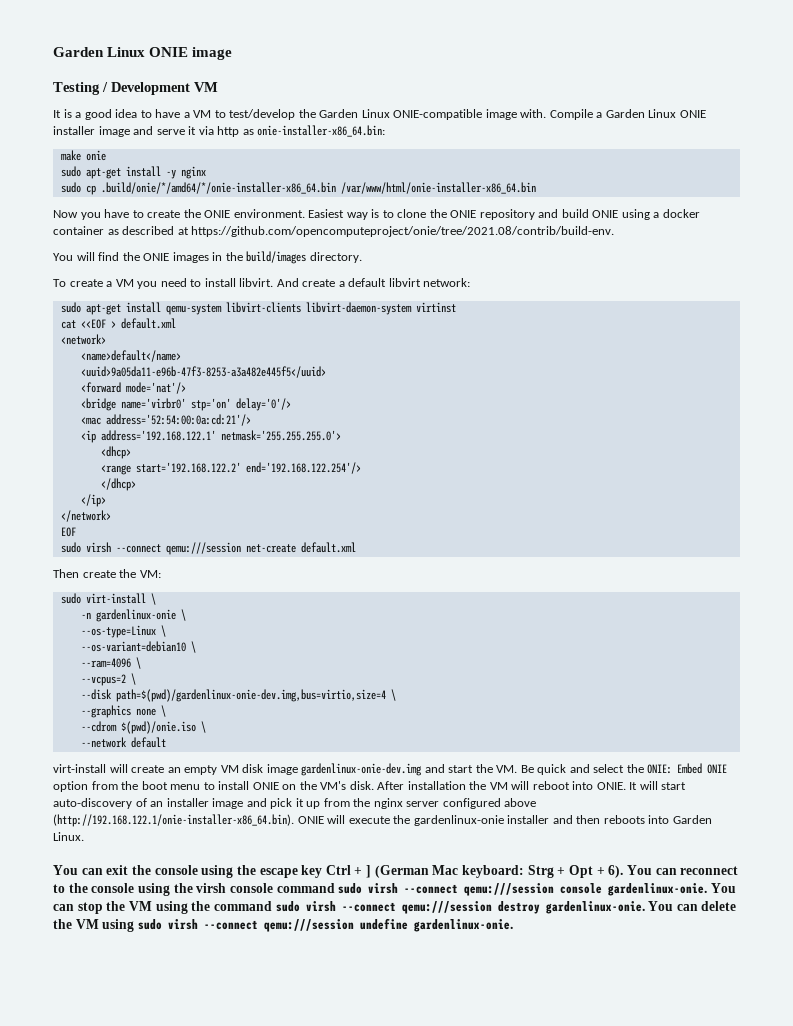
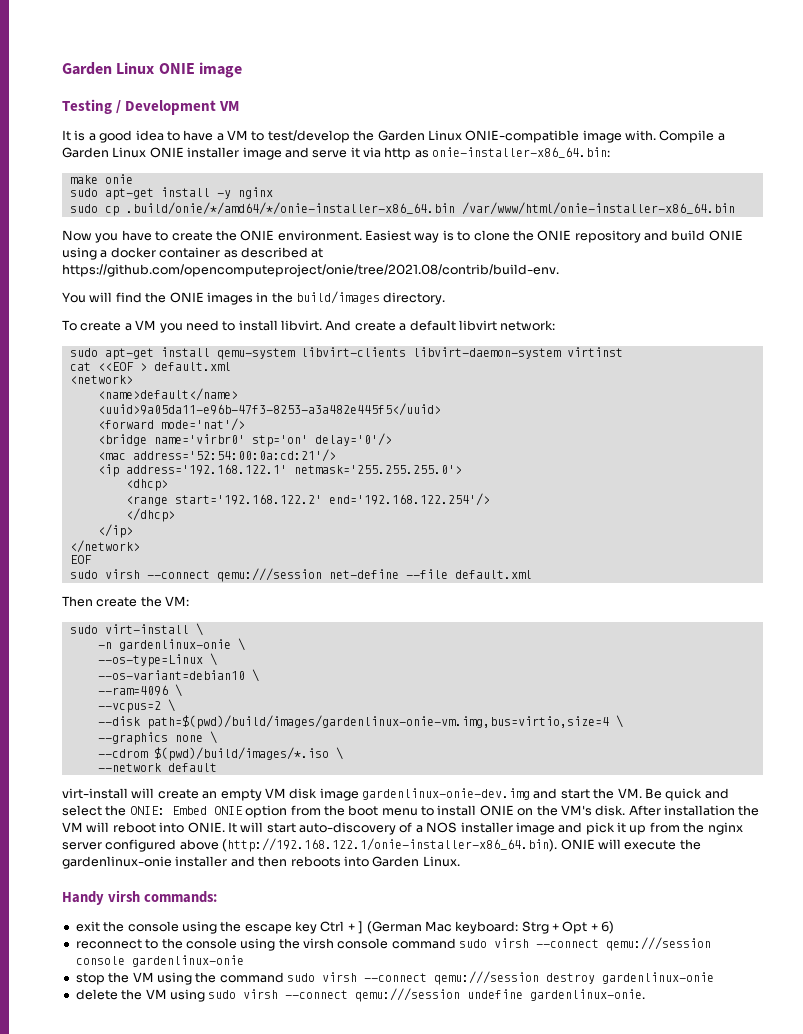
- sudo virsh --connect qemu:///session net-create default.xml
+ sudo virsh --connect qemu:///session net-define --file default.xml
- --disk path=$(pwd)/gardenlinux-onie-dev.img,bus=virtio,size=4 \
+ --disk path=$(pwd)/build/images/gardenlinux-onie-vm.img,bus=virtio,size=4 \
- --cdrom $(pwd)/onie.iso \
+ --cdrom $(pwd)/build/images/*.iso \
- It will start auto-discovery of an installer image and pick it up from the nginx server configured above (http://192.168.122.1/onie-installer-x86_64.bin). ONIE will execute the gardenlinux-onie installer and then reboots into Garden Linux.
+ It will start auto-discovery of a NOS installer image and pick it up from the nginx server configured above (http://192.168.122.1/onie-installer-x86_64.bin). ONIE will execute the gardenlinux-onie installer and then reboots into Garden Linux.
- You can exit the console using the escape key Ctrl + ] (German Mac keyboard: Strg + Opt + 6). You can reconnect to the console using the virsh console command sudo virsh --connect qemu:///session console gardenlinux-onie. You can stop the VM using the command sudo virsh --connect qemu:///session destroy gardenlinux-onie. You can delete the VM using sudo virsh --connect qemu:///session undefine gardenlinux-onie.
+ Handy virsh commands:
+ exit the console using the escape key Ctrl + ] (German Mac keyboard: Strg + Opt + 6)
+ reconnect to the console using the virsh console command sudo virsh --connect qemu:///session console gardenlinux-onie
+ stop the VM using the command sudo virsh --connect qemu:///session destroy gardenlinux-onie
+ delete the VM using sudo virsh --connect qemu:///session undefine gardenlinux-onie.

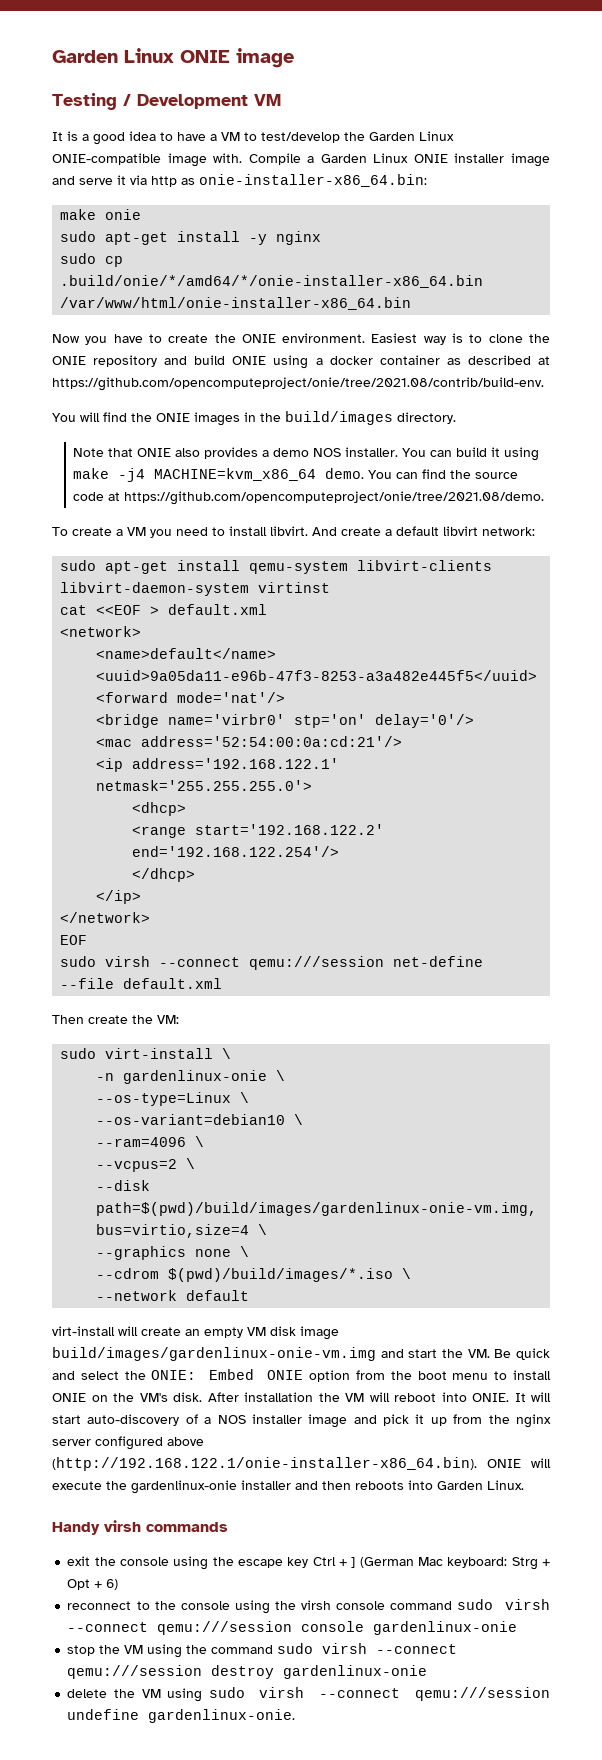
+ Note that ONIE also provides a demo NOS installer. You can build it using make -j4 MACHINE=kvm_x86_64 demo. You can find the source code at https://github.com/opencomputeproject/onie/tree/2021.08/demo.
- virt-install will create an empty VM disk image gardenlinux-onie-dev.img and start the VM. Be quick and select the ONIE: Embed ONIE option from the boot menu to install ONIE on the VM's disk.
+ virt-install will create an empty VM disk image build/images/gardenlinux-onie-vm.img and start the VM. Be quick and select the ONIE: Embed ONIE option from the boot menu to install ONIE on the VM's disk.
- Handy virsh commands:
+ Handy virsh commands

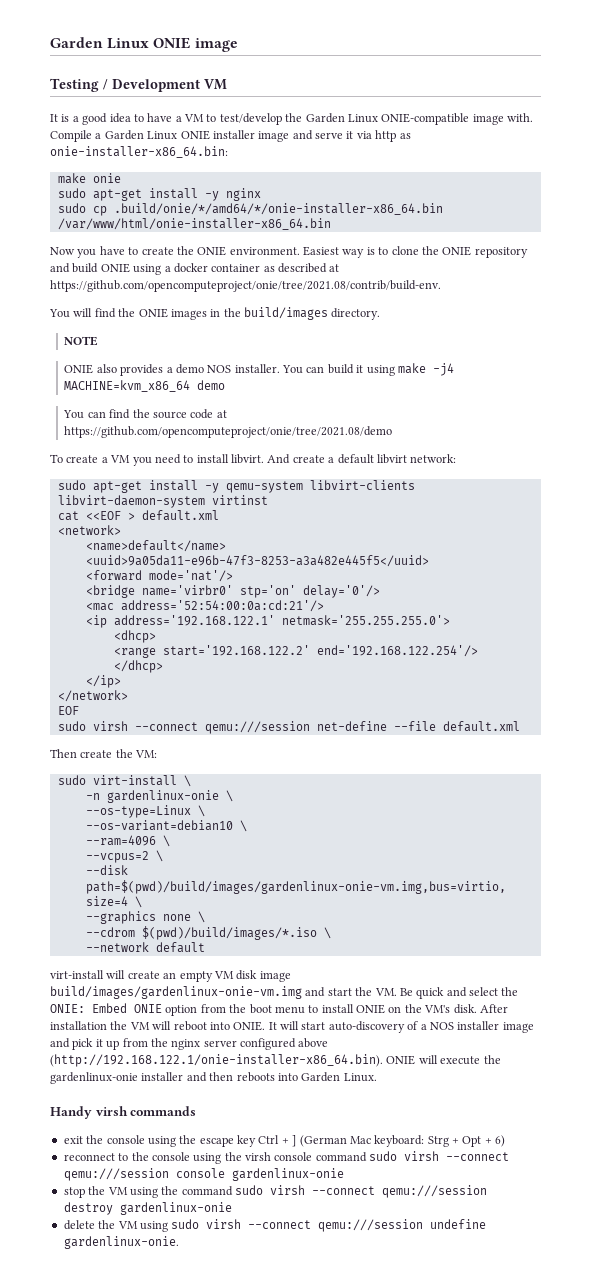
- Note that ONIE also provides a demo NOS installer.
+ NOTE
+ ONIE also provides a demo NOS installer.
- You can build it using make -j4 MACHINE=kvm_x86_64 demo. You can find the source code at https://github.com/opencomputeproject/onie/tree/2021.08/demo.
+ You can build it using make -j4 MACHINE=kvm_x86_64 demo
+ You can find the source code at https://github.com/opencomputeproject/onie/tree/2021.08/demo
- sudo apt-get install qemu-system libvirt-clients libvirt-daemon-system virtinst
+ sudo apt-get install -y qemu-system libvirt-clients libvirt-daemon-system virtinst

